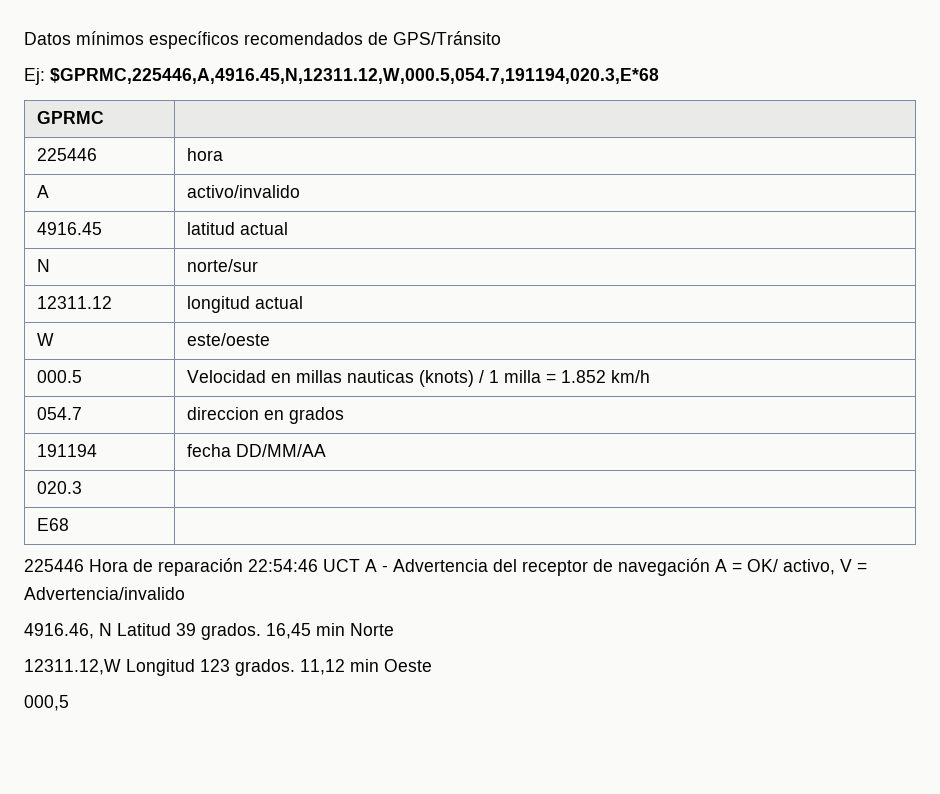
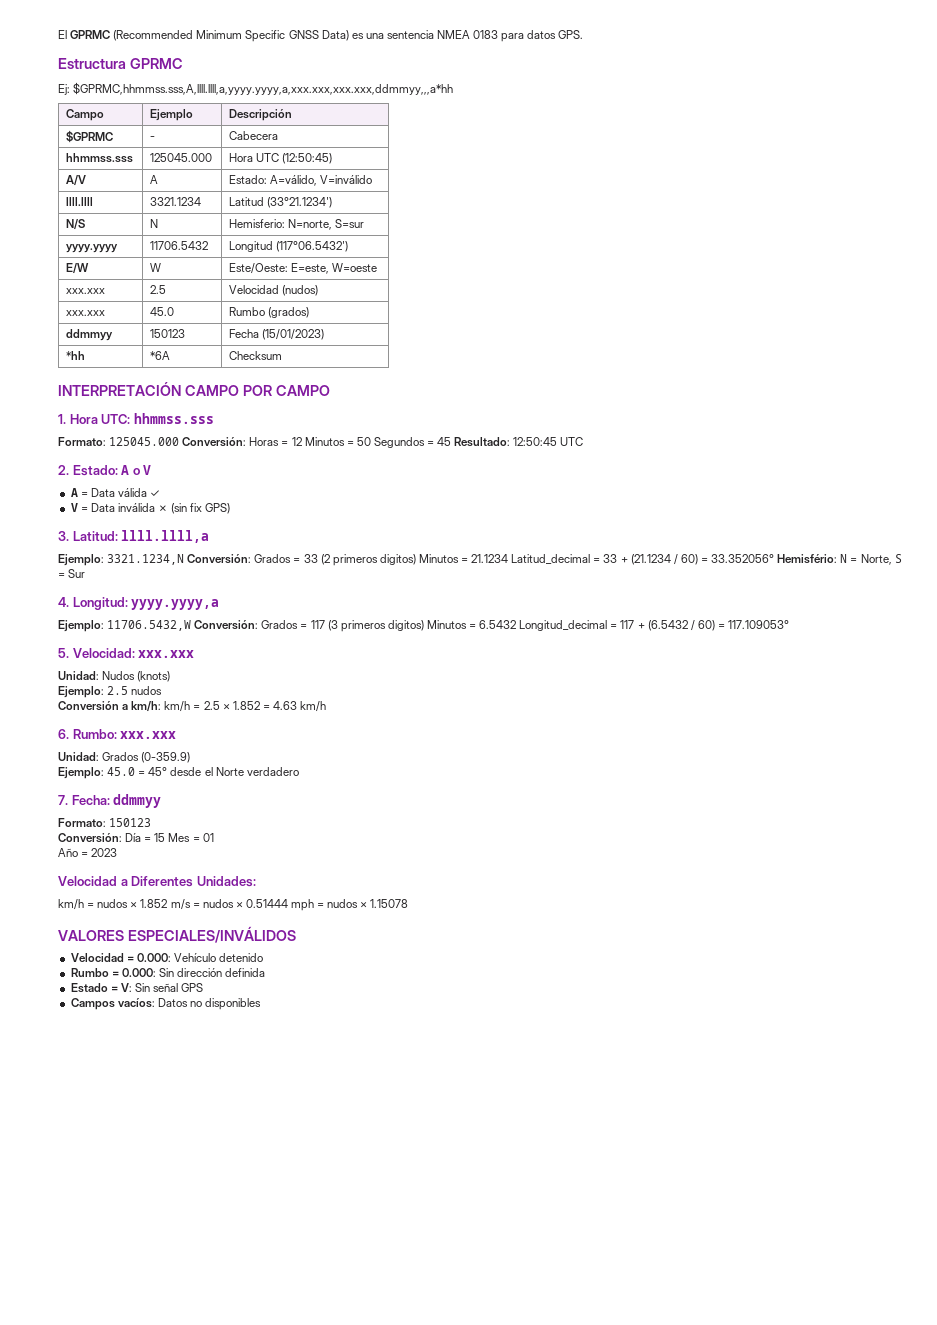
- Datos mínimos específicos recomendados de GPS/Tránsito
- Ej: $GPRMC,225446,A,4916.45,N,12311.12,W,000.5,054.7,191194,020.3,E*68
- GPRMC |
- 225446 | hora
- A | activo/invalido
- 4916.45 | latitud actual
- N | norte/sur
- 12311.12 | longitud actual
- W | este/oeste
- 000.5 | Velocidad en millas nauticas (knots) / 1 milla = 1.852 km/h
- 054.7 | direccion en grados
- 191194 | fecha DD/MM/AA
- 020.3 |
- E68 |
- 225446 Hora de reparación 22:54:46 UCT A - Advertencia del receptor de navegación A = OK/ activo, V = Advertencia/invalido
- 4916.46, N Latitud 39 grados. 16,45 min Norte
- 12311.12,W Longitud 123 grados. 11,12 min Oeste
- 000,5
+ El GPRMC (Recommended Minimum Specific GNSS Data) es una sentencia NMEA 0183 para datos GPS.
+ Estructura GPRMC
+ Ej: $GPRMC,hhmmss.sss,A,llll.llll,a,yyyy.yyyy,a,xxx.xxx,xxx.xxx,ddmmyy,,,a*hh
+ Campo | Ejemplo | Descripción
+ $GPRMC | - | Cabecera
+ hhmmss.sss | 125045.000 | Hora UTC (12:50:45)
+ A/V | A | Estado: A=válido, V=inválido
+ llll.llll | 3321.1234 | Latitud (33°21.1234')
+ N/S | N | Hemisferio: N=norte, S=sur
+ yyyy.yyyy | 11706.5432 | Longitud (117°06.5432')
+ E/W | W | Este/Oeste: E=este, W=oeste
+ xxx.xxx | 2.5 | Velocidad (nudos)
+ xxx.xxx | 45.0 | Rumbo (grados)
+ ddmmyy | 150123 | Fecha (15/01/2023)
+ *hh | *6A | Checksum
+ INTERPRETACIÓN CAMPO POR CAMPO
+ 1. Hora UTC: hhmmss.sss
+ Formato: 125045.000 Conversión: Horas = 12 Minutos = 50 Segundos = 45 Resultado: 12:50:45 UTC
+ 2. Estado: A o V
+ A = Data válida ✓
+ V = Data inválida ✗ (sin fix GPS)
+ 3. Latitud: llll.llll,a
+ Ejemplo: 3321.1234,N Conversión: Grados = 33 (2 primeros digitos) Minutos = 21.1234 Latitud_decimal = 33 + (21.1234 / 60) = 33.352056° Hemisfério: N = Norte, S = Sur
+ 4. Longitud: yyyy.yyyy,a
+ Ejemplo: 11706.5432,W Conversión: Grados = 117 (3 primeros digitos) Minutos = 6.5432 Longitud_decimal = 117 + (6.5432 / 60) = 117.109053°
+ 5. Velocidad: xxx.xxx
+ Unidad: Nudos (knots)
+ Ejemplo: 2.5 nudos
+ Conversión a km/h: km/h = 2.5 × 1.852 = 4.63 km/h
+ 6. Rumbo: xxx.xxx
+ Unidad: Grados (0-359.9)
+ Ejemplo: 45.0 = 45° desde el Norte verdadero
+ 7. Fecha: ddmmyy
+ Formato: 150123
+ Conversión: Día = 15 Mes = 01
+ Año = 2023
+ Velocidad a Diferentes Unidades:
+ km/h = nudos × 1.852 m/s = nudos × 0.51444 mph = nudos × 1.15078
+ VALORES ESPECIALES/INVÁLIDOS
+ Velocidad = 0.000: Vehículo detenido
+ Rumbo = 0.000: Sin dirección definida
+ Estado = V: Sin señal GPS
+ Campos vacíos: Datos no disponibles

